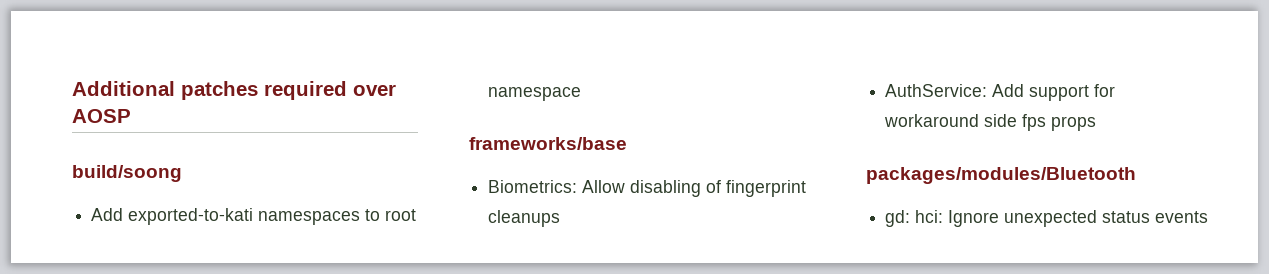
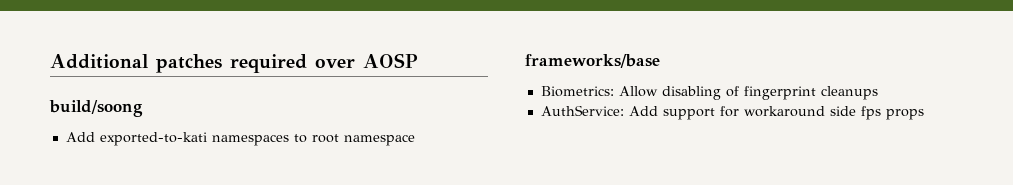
- packages/modules/Bluetooth
- gd: hci: Ignore unexpected status events

